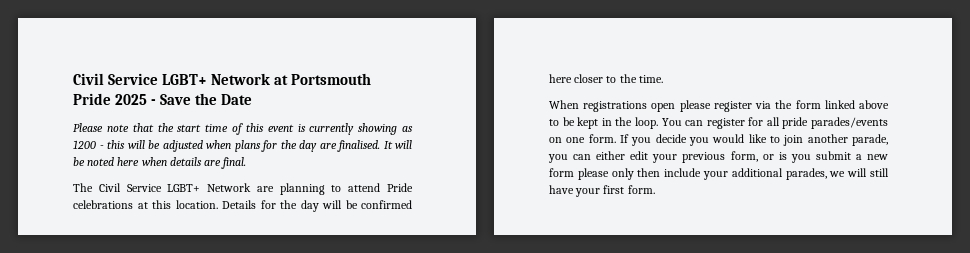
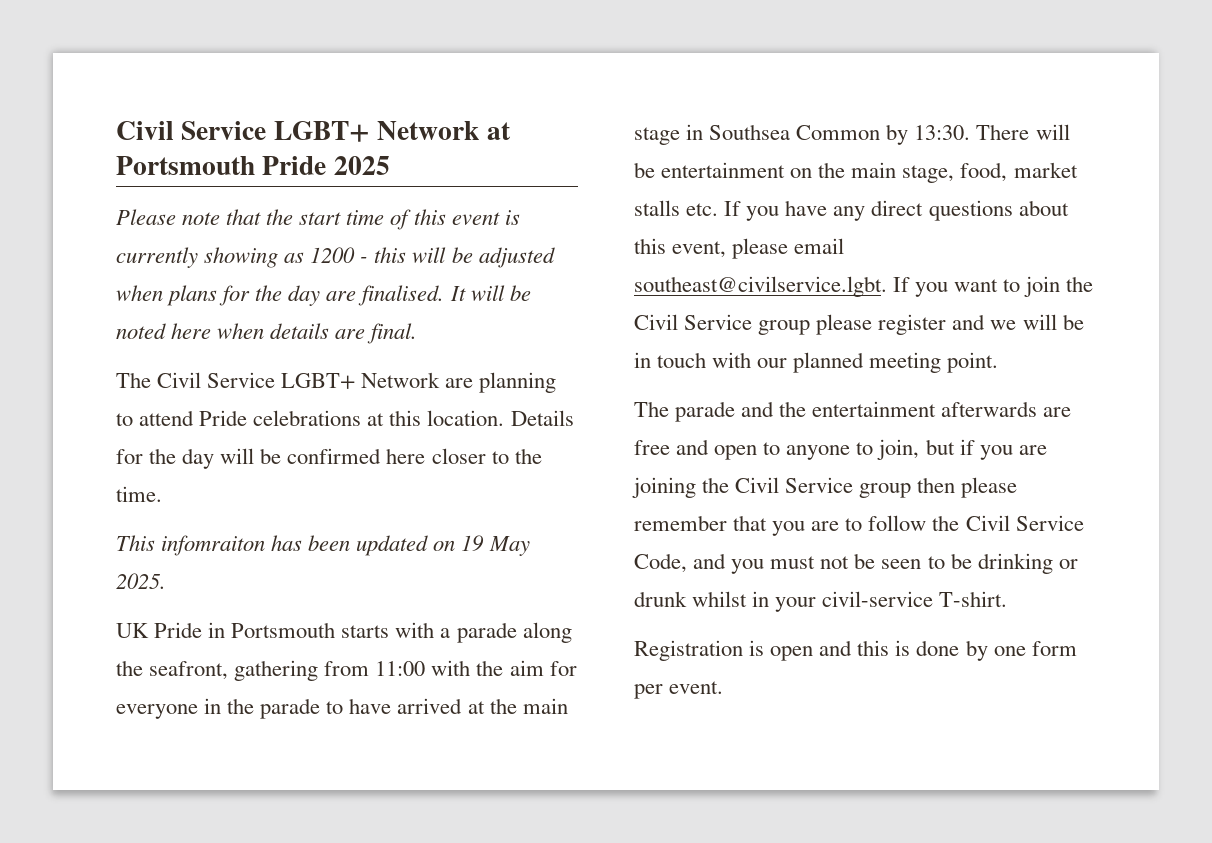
- Civil Service LGBT+ Network at Portsmouth Pride 2025 - Save the Date
+ Civil Service LGBT+ Network at Portsmouth Pride 2025
- When registrations open please register via the form linked above to be kept in the loop. You can register for all pride parades/events on one form. If you decide you would like to join another parade, you can either edit your previous form, or is you submit a new form please only then include your additional parades, we will still have your first form.
+ This infomraiton has been updated on 19 May 2025.
+ UK Pride in Portsmouth starts with a parade along the seafront, gathering from 11:00 with the aim for everyone in the parade to have arrived at the main stage in Southsea Common by 13:30. There will be entertainment on the main stage, food, market stalls etc. If you have any direct questions about this event, please email southeast@civilservice.lgbt. If you want to join the Civil Service group please register and we will be in touch with our planned meeting point.
+ The parade and the entertainment afterwards are free and open to anyone to join, but if you are joining the Civil Service group then please remember that you are to follow the Civil Service Code, and you must not be seen to be drinking or drunk whilst in your civil-service T-shirt.
+ Registration is open and this is done by one form per event.

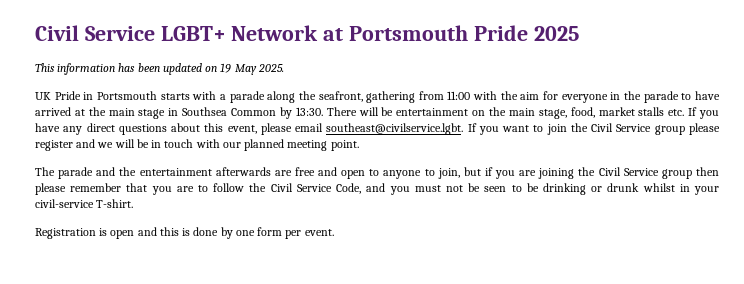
- Please note that the start time of this event is currently showing as 1200 - this will be adjusted when plans for the day are finalised. It will be noted here when details are final.
- The Civil Service LGBT+ Network are planning to attend Pride celebrations at this location. Details for the day will be confirmed here closer to the time.
- This infomraiton has been updated on 19 May 2025.
+ This information has been updated on 19 May 2025.

